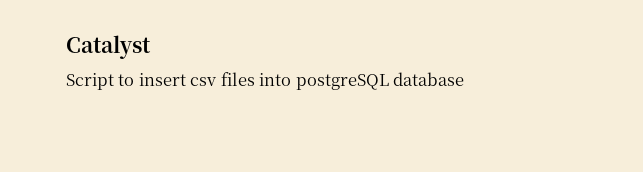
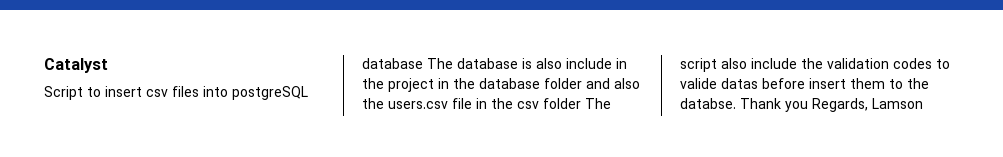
- Script to insert csv files into postgreSQL database
+ Script to insert csv files into postgreSQL database The database is also include in the project in the database folder and also the users.csv file in the csv folder The script also include the validation codes to valide datas before insert them to the databse. Thank you Regards, Lamson

